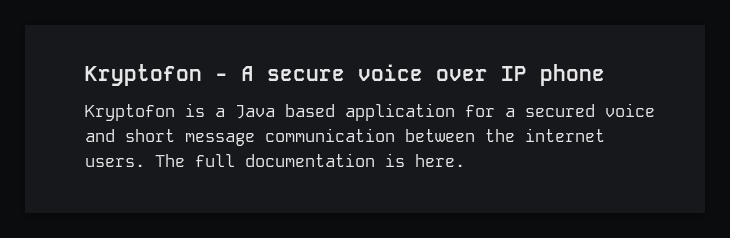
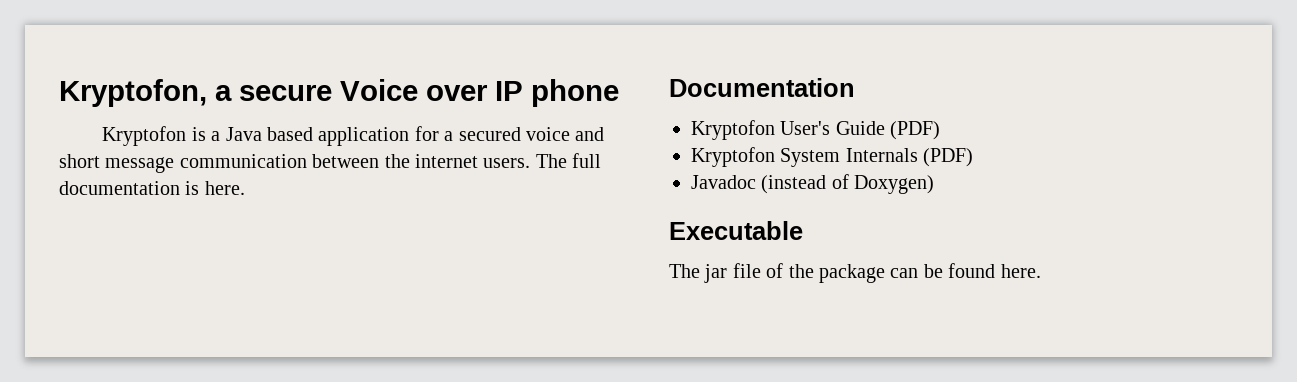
- Kryptofon - A secure voice over IP phone
+ Kryptofon, a secure Voice over IP phone
+ Documentation
+ Kryptofon User's Guide (PDF)
+ Kryptofon System Internals (PDF)
+ Javadoc (instead of Doxygen)
+ Executable
+ The jar file of the package can be found here.

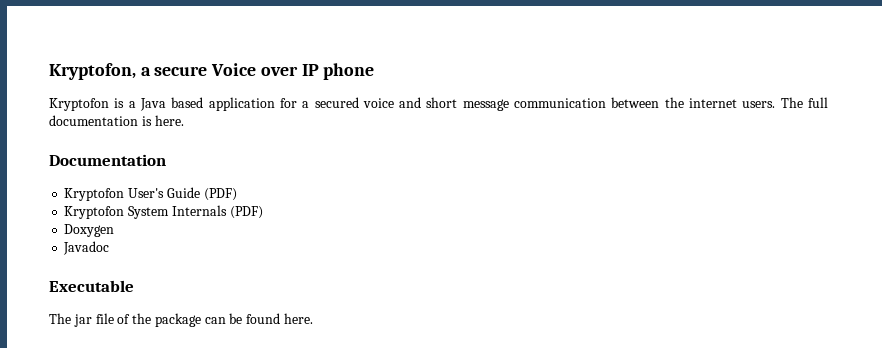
+ Doxygen
- Javadoc (instead of Doxygen)
+ Javadoc

